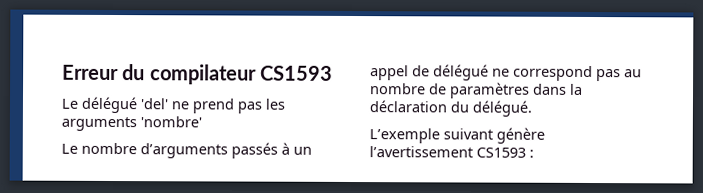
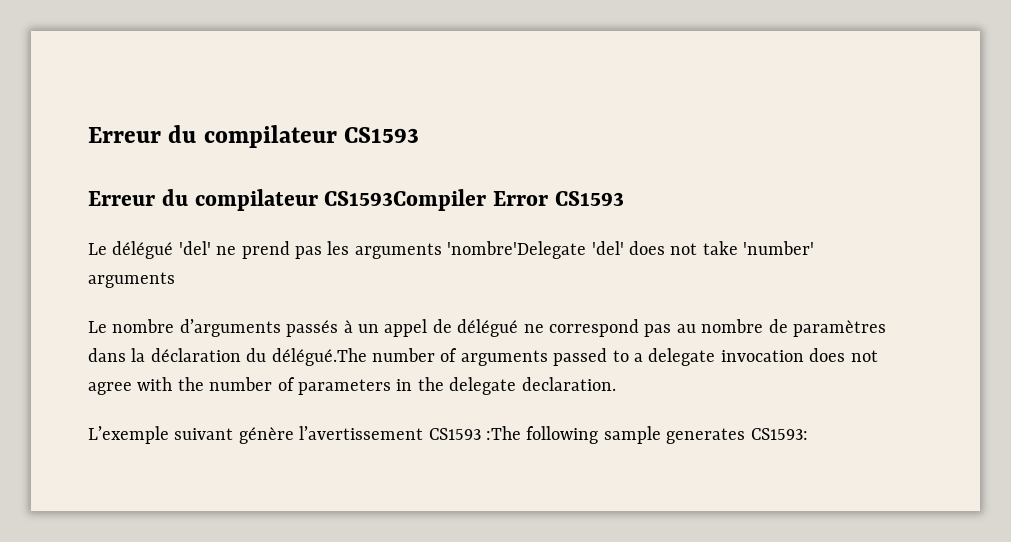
+ Erreur du compilateur CS1593Compiler Error CS1593
- Le délégué 'del' ne prend pas les arguments 'nombre'
+ Le délégué 'del' ne prend pas les arguments 'nombre'Delegate 'del' does not take 'number' arguments
- Le nombre d’arguments passés à un appel de délégué ne correspond pas au nombre de paramètres dans la déclaration du délégué.
+ Le nombre d’arguments passés à un appel de délégué ne correspond pas au nombre de paramètres dans la déclaration du délégué.The number of arguments passed to a delegate invocation does not agree with the number of parameters in the delegate declaration.
- L’exemple suivant génère l’avertissement CS1593 :
+ L’exemple suivant génère l’avertissement CS1593 :The following sample generates CS1593:

